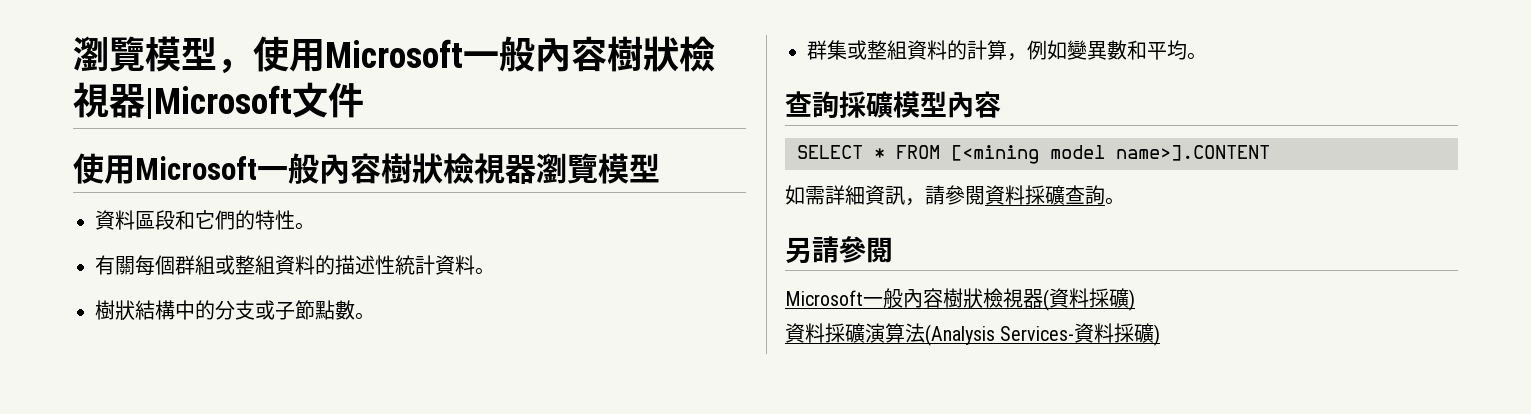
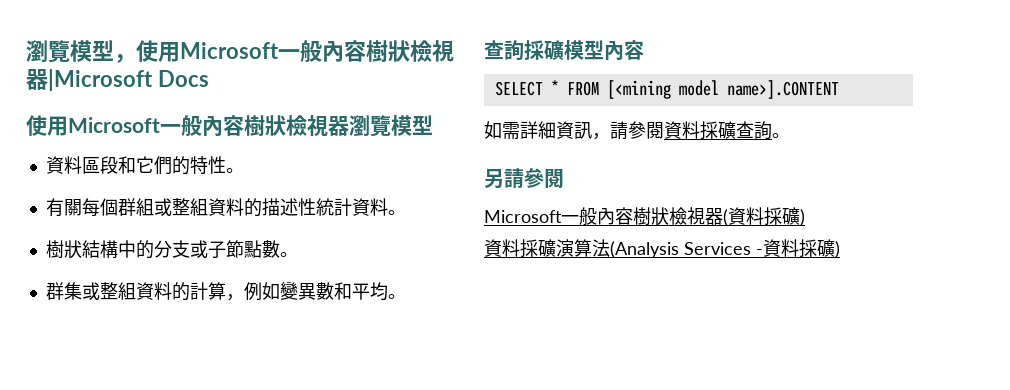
- 瀏覽模型，使用Microsoft一般內容樹狀檢視器|Microsoft文件
+ 瀏覽模型，使用Microsoft一般內容樹狀檢視器|Microsoft Docs
- 資料採礦演算法(Analysis Services-資料採礦)
+ 資料採礦演算法(Analysis Services -資料採礦)

